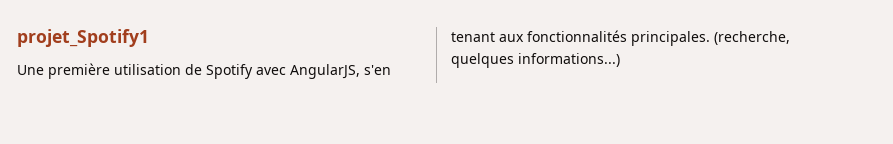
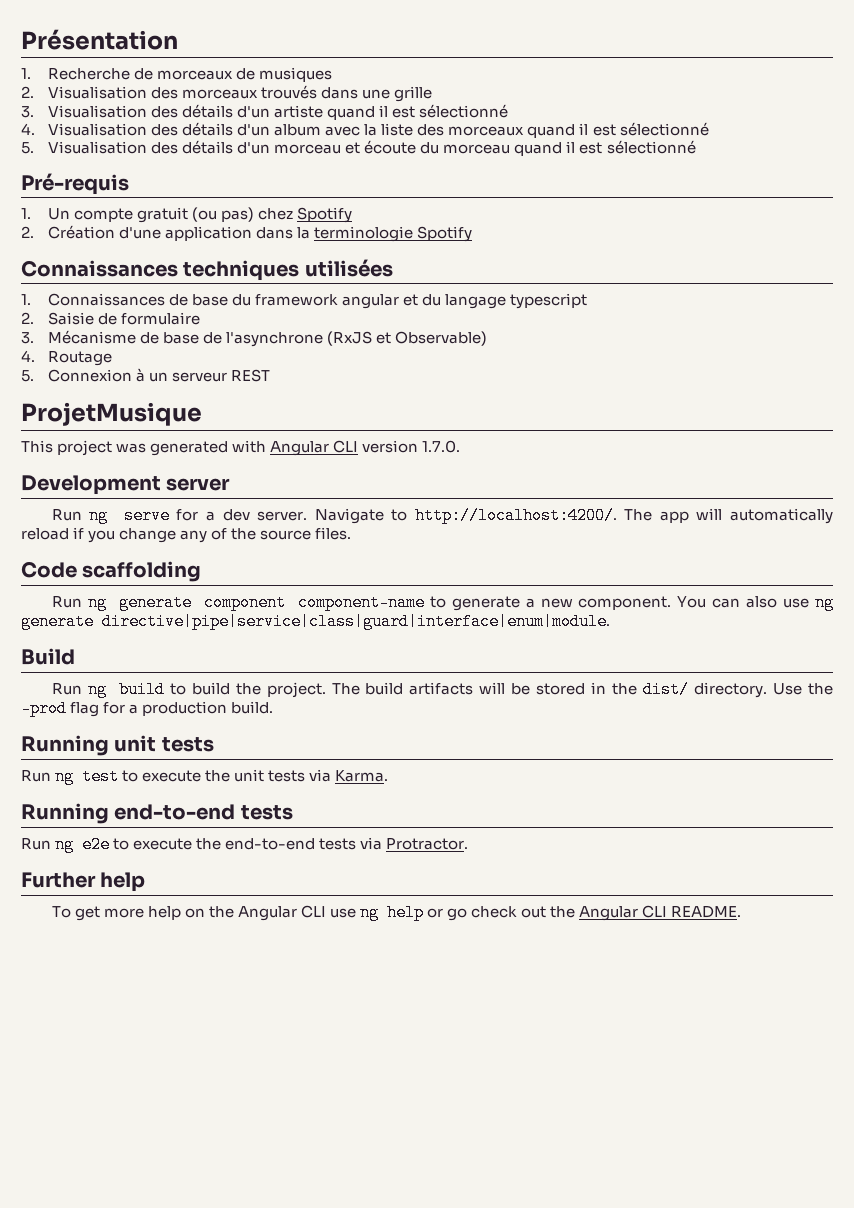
- projet_Spotify1
- Une première utilisation de Spotify avec AngularJS, s'en tenant aux fonctionnalités principales. (recherche, quelques informations...)
+ Présentation
+ 1. Recherche de morceaux de musiques
+ 2. Visualisation des morceaux trouvés dans une grille
+ 3. Visualisation des détails d'un artiste quand il est sélectionné
+ 4. Visualisation des détails d'un album avec la liste des morceaux quand il est sélectionné
+ 5. Visualisation des détails d'un morceau et écoute du morceau quand il est sélectionné
+ Pré-requis
+ 1. Un compte gratuit (ou pas) chez Spotify
+ 2. Création d'une application dans la terminologie Spotify
+ Connaissances techniques utilisées
+ 1. Connaissances de base du framework angular et du langage typescript
+ 2. Saisie de formulaire
+ 3. Mécanisme de base de l'asynchrone (RxJS et Observable)
+ 4. Routage
+ 5. Connexion à un serveur REST
+ ProjetMusique
+ This project was generated with Angular CLI version 1.7.0.
+ Development server
+ Run ng serve for a dev server. Navigate to http://localhost:4200/. The app will automatically reload if you change any of the source files.
+ Code scaffolding
+ Run ng generate component component-name to generate a new component. You can also use ng generate directive|pipe|service|class|guard|interface|enum|module.
+ Build
+ Run ng build to build the project. The build artifacts will be stored in the dist/ directory. Use the -prod flag for a production build.
+ Running unit tests
+ Run ng test to execute the unit tests via Karma.
+ Running end-to-end tests
+ Run ng e2e to execute the end-to-end tests via Protractor.
+ Further help
+ To get more help on the Angular CLI use ng help or go check out the Angular CLI README.

